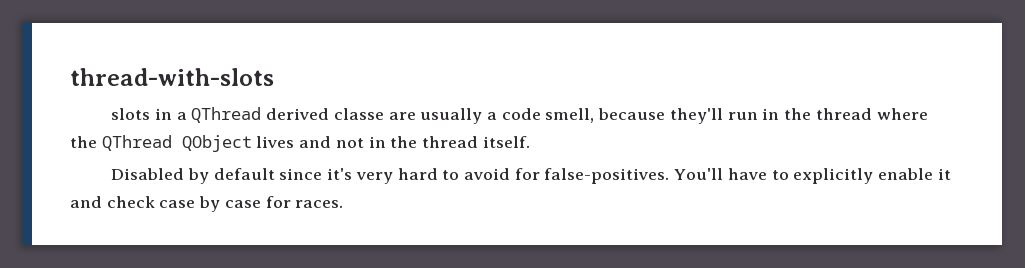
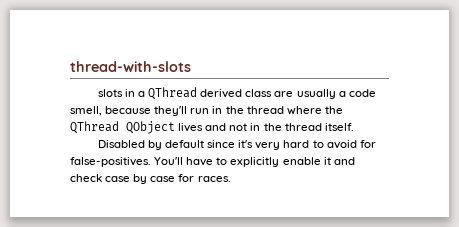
- slots in a QThread derived classe are usually a code smell, because they'll run in the thread where the QThread QObject lives and not in the thread itself.
+ slots in a QThread derived class are usually a code smell, because they'll run in the thread where the QThread QObject lives and not in the thread itself.

